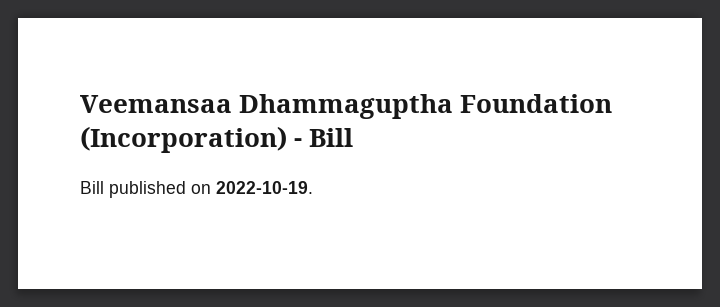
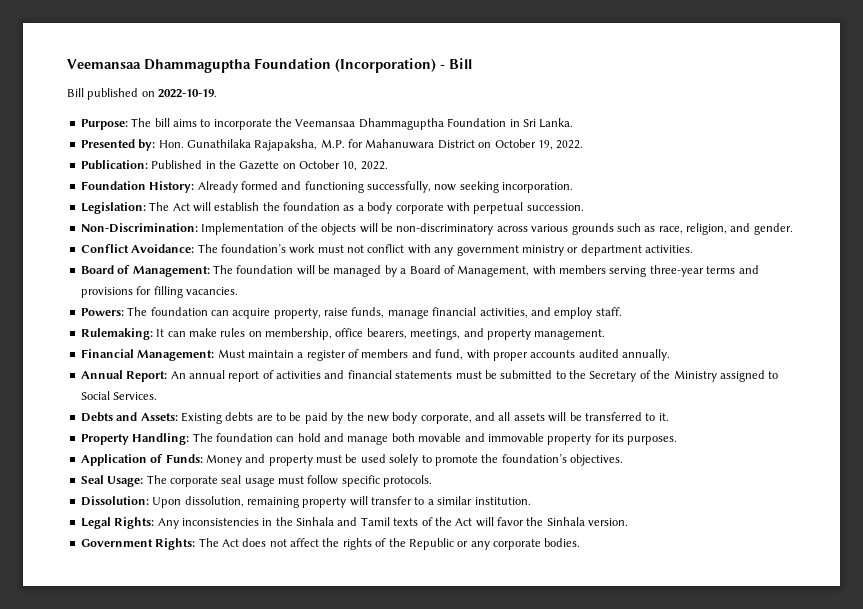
+ Purpose: The bill aims to incorporate the Veemansaa Dhammaguptha Foundation in Sri Lanka.
+ Presented by: Hon. Gunathilaka Rajapaksha, M.P. for Mahanuwara District on October 19, 2022.
+ Publication: Published in the Gazette on October 10, 2022.
+ Foundation History: Already formed and functioning successfully, now seeking incorporation.
+ Legislation: The Act will establish the foundation as a body corporate with perpetual succession.
+ Non-Discrimination: Implementation of the objects will be non-discriminatory across various grounds such as race, religion, and gender.
+ Conflict Avoidance: The foundation’s work must not conflict with any government ministry or department activities.
+ Board of Management: The foundation will be managed by a Board of Management, with members serving three-year terms and provisions for filling vacancies.
+ Powers: The foundation can acquire property, raise funds, manage financial activities, and employ staff.
+ Rulemaking: It can make rules on membership, office bearers, meetings, and property management.
+ Financial Management: Must maintain a register of members and fund, with proper accounts audited annually.
+ Annual Report: An annual report of activities and financial statements must be submitted to the Secretary of the Ministry assigned to Social Services.
+ Debts and Assets: Existing debts are to be paid by the new body corporate, and all assets will be transferred to it.
+ Property Handling: The foundation can hold and manage both movable and immovable property for its purposes.
+ Application of Funds: Money and property must be used solely to promote the foundation’s objectives.
+ Seal Usage: The corporate seal usage must follow specific protocols.
+ Dissolution: Upon dissolution, remaining property will transfer to a similar institution.
+ Legal Rights: Any inconsistencies in the Sinhala and Tamil texts of the Act will favor the Sinhala version.
+ Government Rights: The Act does not affect the rights of the Republic or any corporate bodies.

